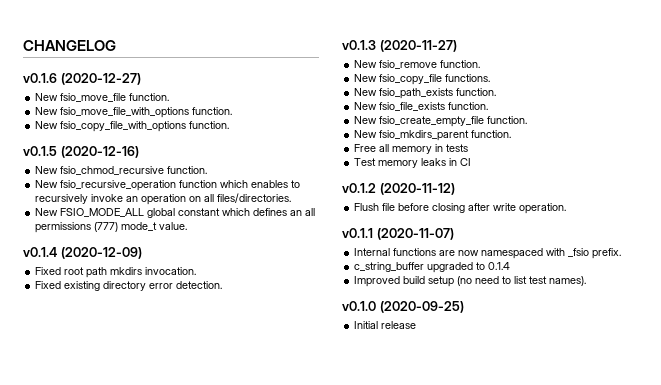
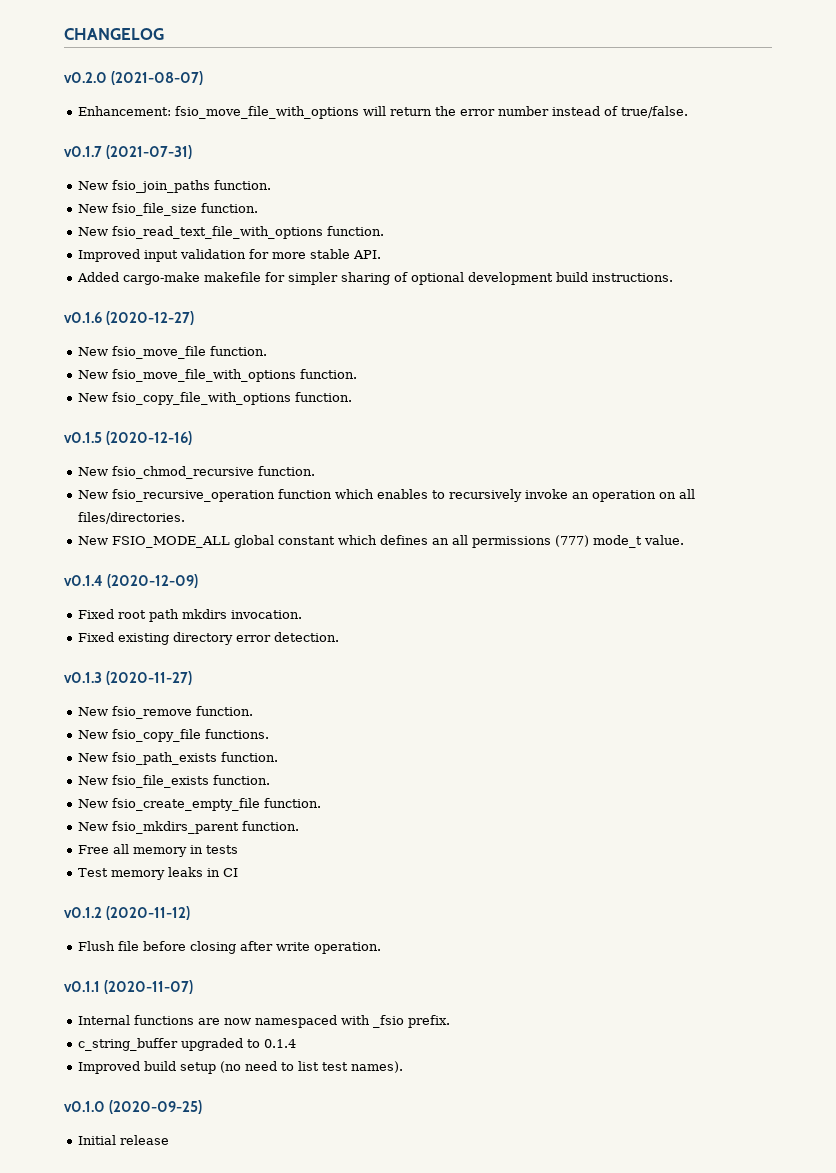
+ v0.2.0 (2021-08-07)
+ Enhancement: fsio_move_file_with_options will return the error number instead of true/false.
+ v0.1.7 (2021-07-31)
+ New fsio_join_paths function.
+ New fsio_file_size function.
+ New fsio_read_text_file_with_options function.
+ Improved input validation for more stable API.
+ Added cargo-make makefile for simpler sharing of optional development build instructions.

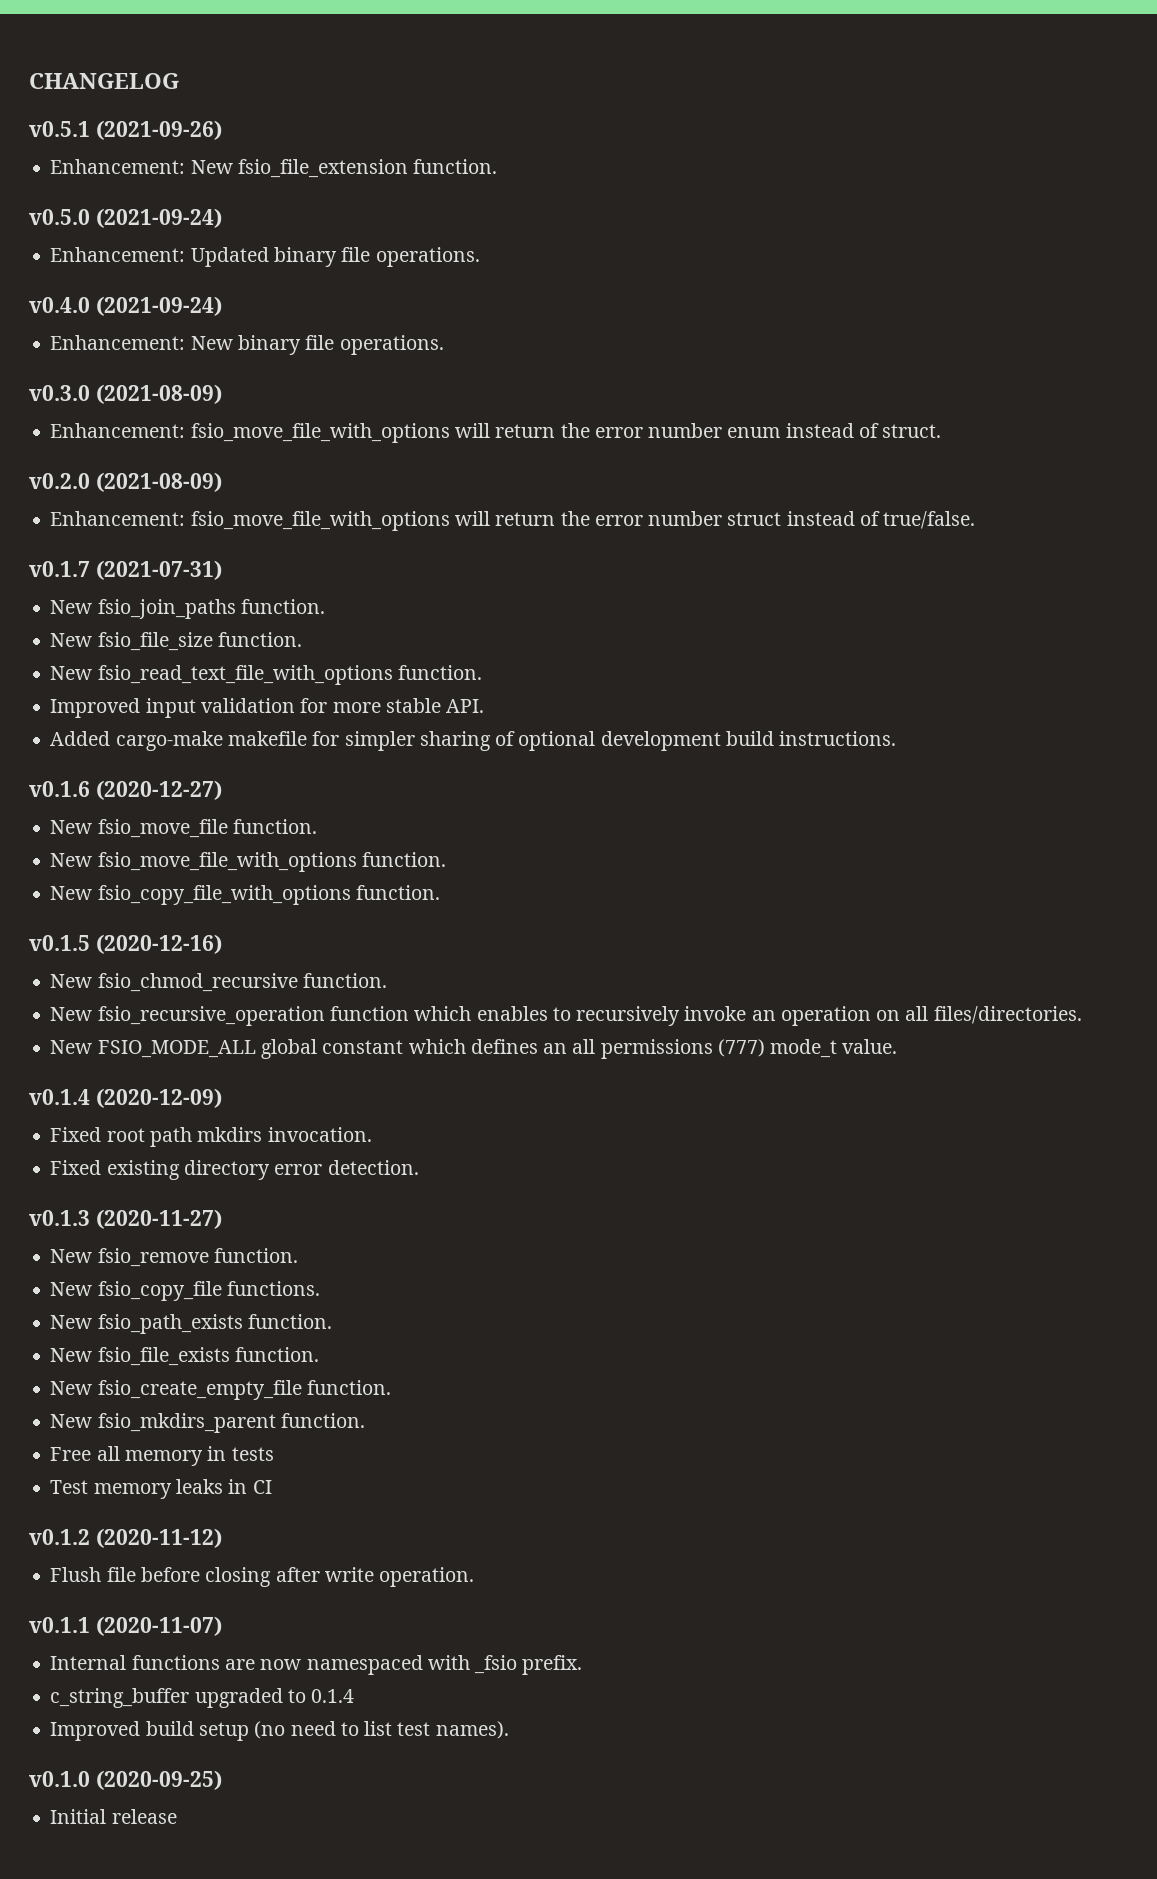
- v0.2.0 (2021-08-07)
- Enhancement: fsio_move_file_with_options will return the error number instead of true/false.
+ v0.5.1 (2021-09-26)
+ Enhancement: New fsio_file_extension function.
+ v0.5.0 (2021-09-24)
+ Enhancement: Updated binary file operations.
+ v0.4.0 (2021-09-24)
+ Enhancement: New binary file operations.
+ v0.3.0 (2021-08-09)
+ Enhancement: fsio_move_file_with_options will return the error number enum instead of struct.
+ v0.2.0 (2021-08-09)
+ Enhancement: fsio_move_file_with_options will return the error number struct instead of true/false.

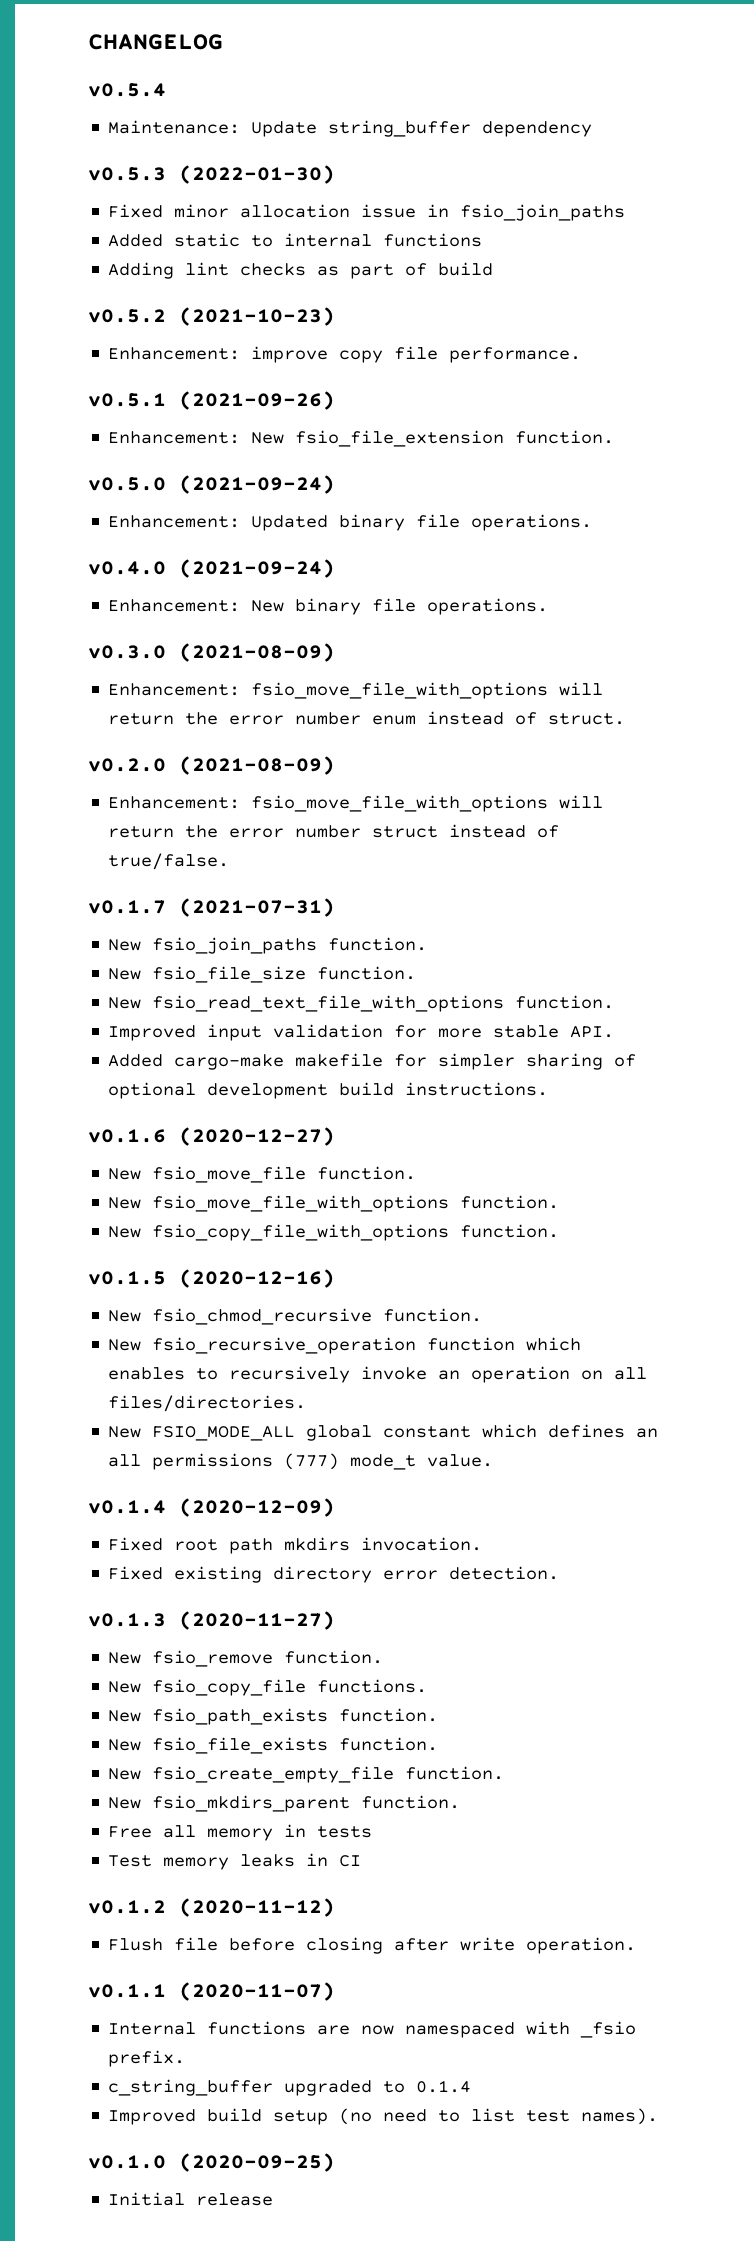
+ v0.5.4
+ Maintenance: Update string_buffer dependency
+ v0.5.3 (2022-01-30)
+ Fixed minor allocation issue in fsio_join_paths
+ Added static to internal functions
+ Adding lint checks as part of build
+ v0.5.2 (2021-10-23)
+ Enhancement: improve copy file performance.

